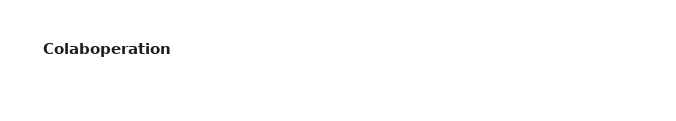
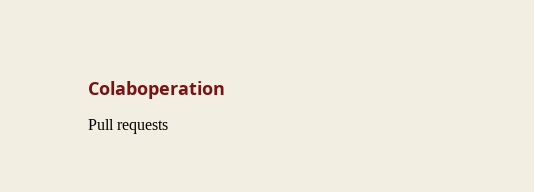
+ Pull requests

